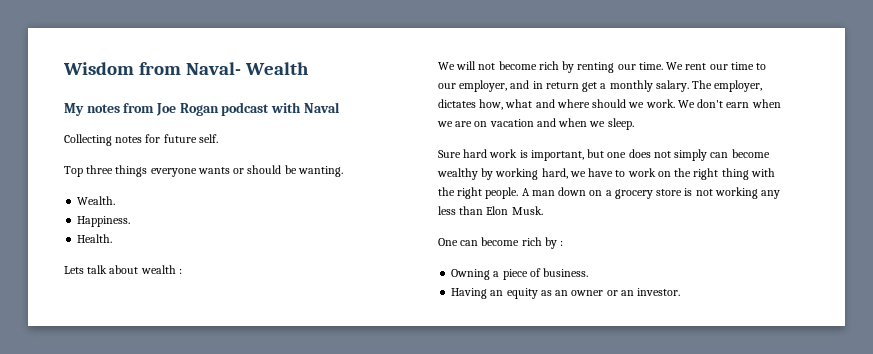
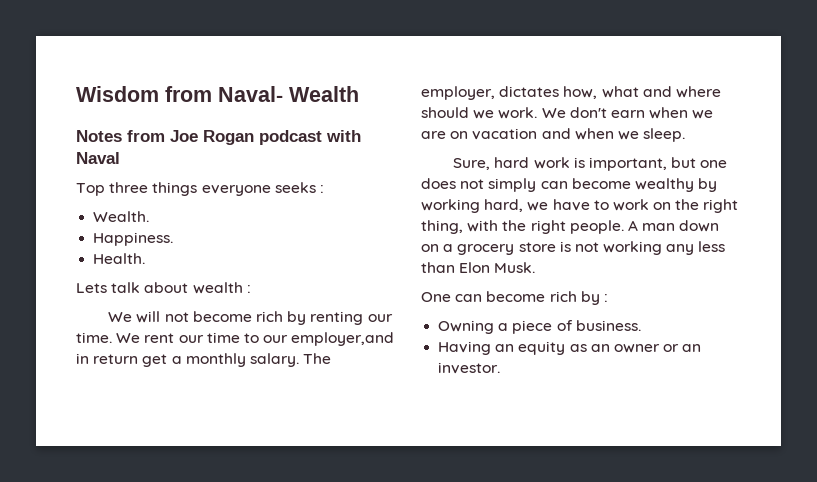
- My notes from Joe Rogan podcast with Naval
+ Notes from Joe Rogan podcast with Naval
- Collecting notes for future self.
- Top three things everyone wants or should be wanting.
+ Top three things everyone seeks :
- We rent our time to our employer, and in return get a monthly salary.
+ We rent our time to our employer,and in return get a monthly salary.
- Sure hard work is important, but one does not simply can become wealthy by working hard, we have to work on the right thing with the right people.
+ Sure, hard work is important, but one does not simply can become wealthy by working hard, we have to work on the right thing, with the right people.

